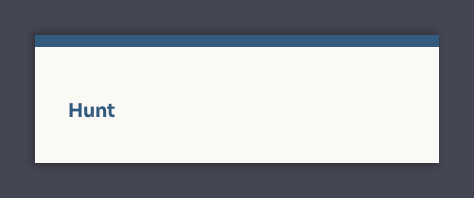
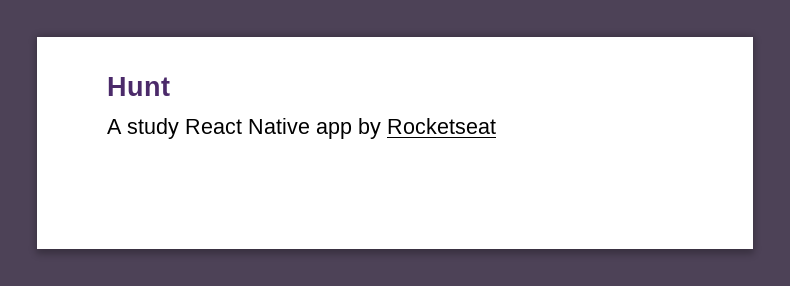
+ A study React Native app by Rocketseat

